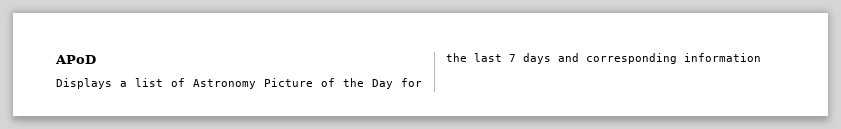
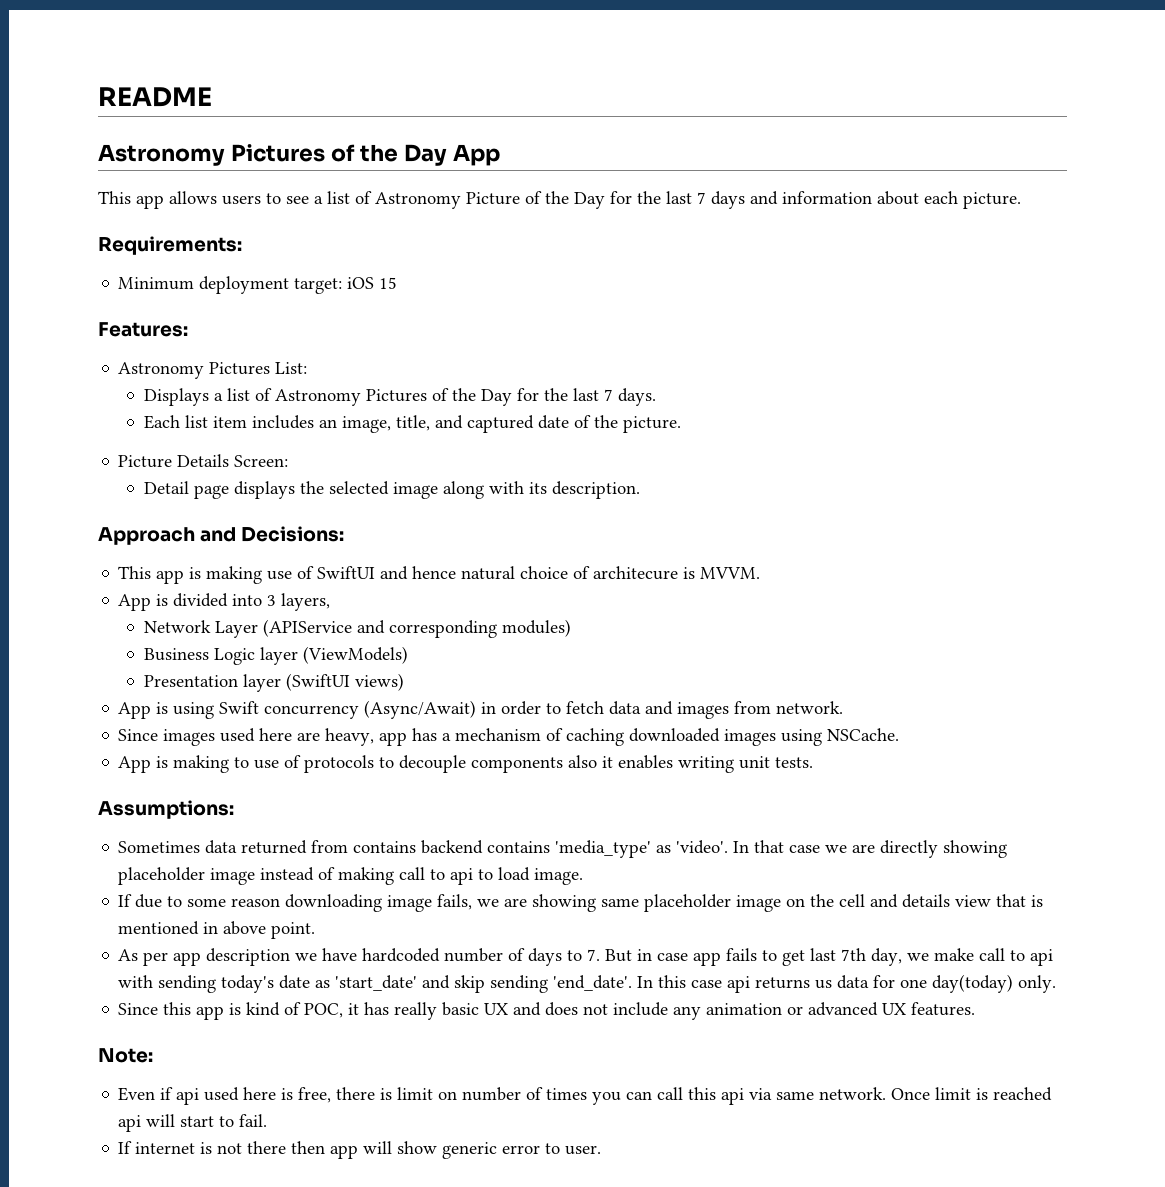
- APoD
- Displays a list of Astronomy Picture of the Day for the last 7 days and corresponding information
+ README
+ Astronomy Pictures of the Day App
+ This app allows users to see a list of Astronomy Picture of the Day for the last 7 days and information about each picture.
+ Requirements:
+ Minimum deployment target: iOS 15
+ Features:
+ Astronomy Pictures List:
+ Displays a list of Astronomy Pictures of the Day for the last 7 days.
+ Each list item includes an image, title, and captured date of the picture.
+ Picture Details Screen:
+ Detail page displays the selected image along with its description.
+ Approach and Decisions:
+ This app is making use of SwiftUI and hence natural choice of architecure is MVVM.
+ App is divided into 3 layers,
+ Network Layer (APIService and corresponding modules)
+ Business Logic layer (ViewModels)
+ Presentation layer (SwiftUI views)
+ App is using Swift concurrency (Async/Await) in order to fetch data and images from network.
+ Since images used here are heavy, app has a mechanism of caching downloaded images using NSCache.
+ App is making to use of protocols to decouple components also it enables writing unit tests.
+ Assumptions:
+ Sometimes data returned from contains backend contains 'media_type' as 'video'. In that case we are directly showing placeholder image instead of making call to api to load image.
+ If due to some reason downloading image fails, we are showing same placeholder image on the cell and details view that is mentioned in above point.
+ As per app description we have hardcoded number of days to 7. But in case app fails to get last 7th day, we make call to api with sending today's date as 'start_date' and skip sending 'end_date'. In this case api returns us data for one day(today) only.
+ Since this app is kind of POC, it has really basic UX and does not include any animation or advanced UX features.
+ Note:
+ Even if api used here is free, there is limit on number of times you can call this api via same network. Once limit is reached api will start to fail.
+ If internet is not there then app will show generic error to user.

